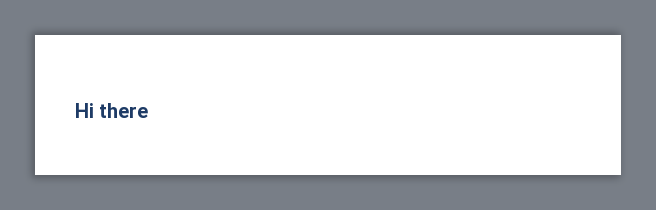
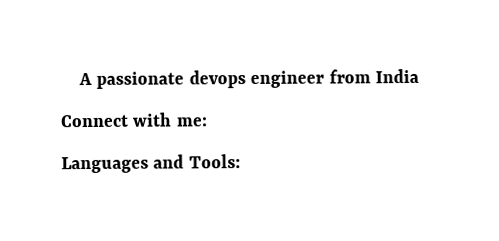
- Hi there
+ A passionate devops engineer from India
+ Connect with me:
+ Languages and Tools:

